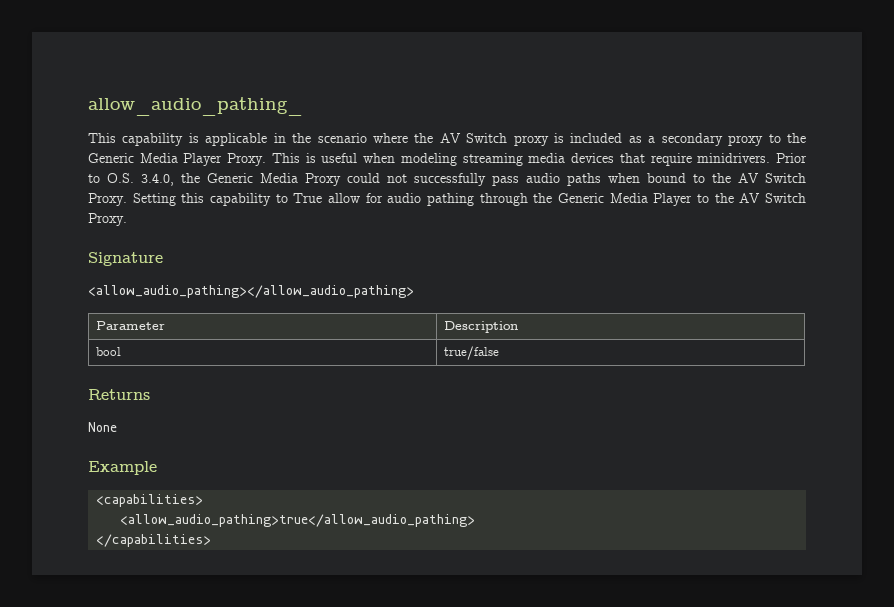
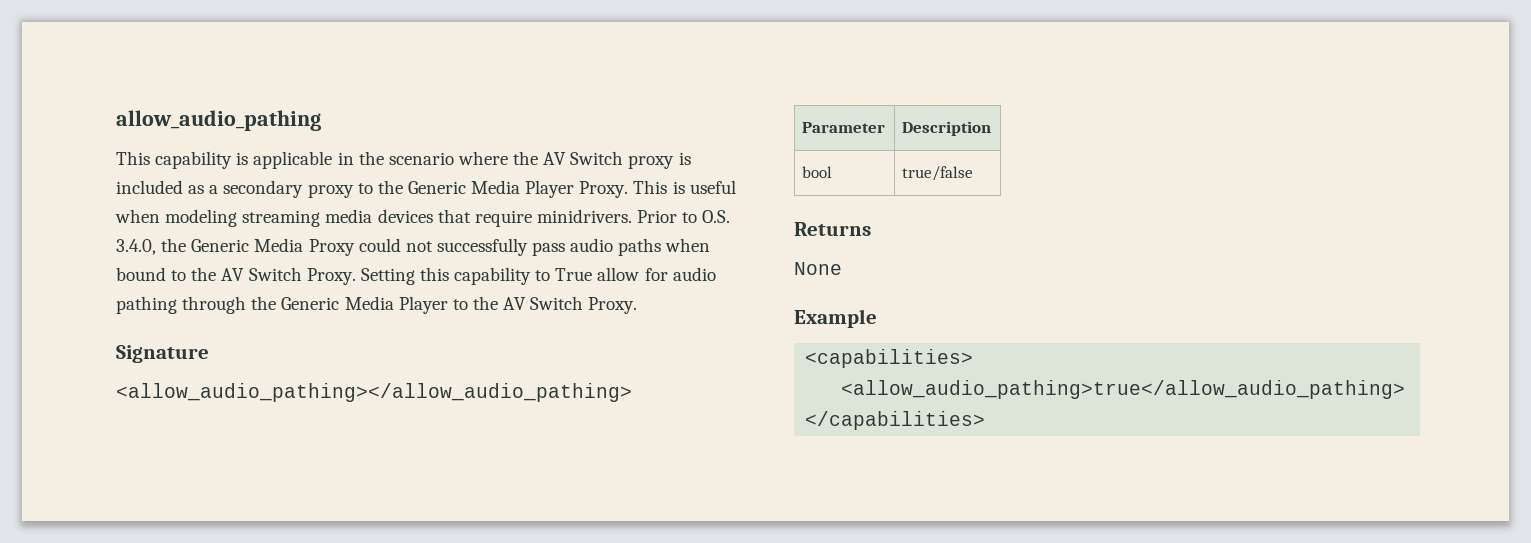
- allow_audio_pathing_
+ allow_audio_pathing

